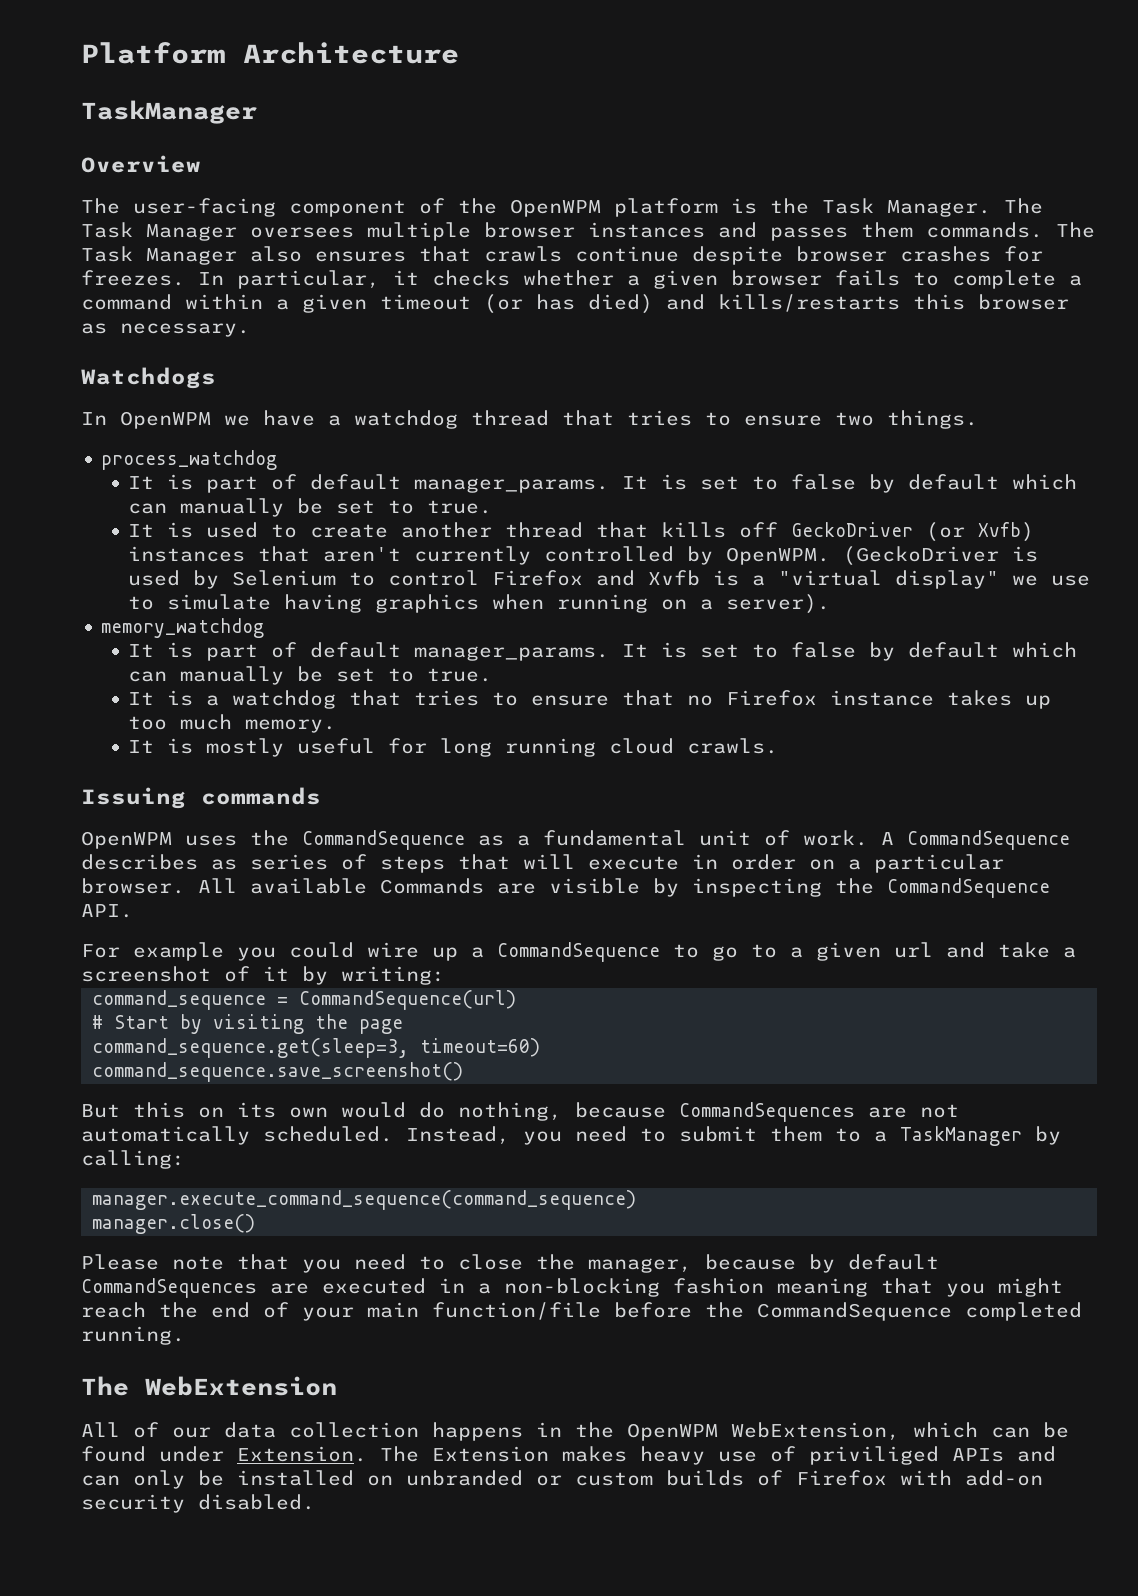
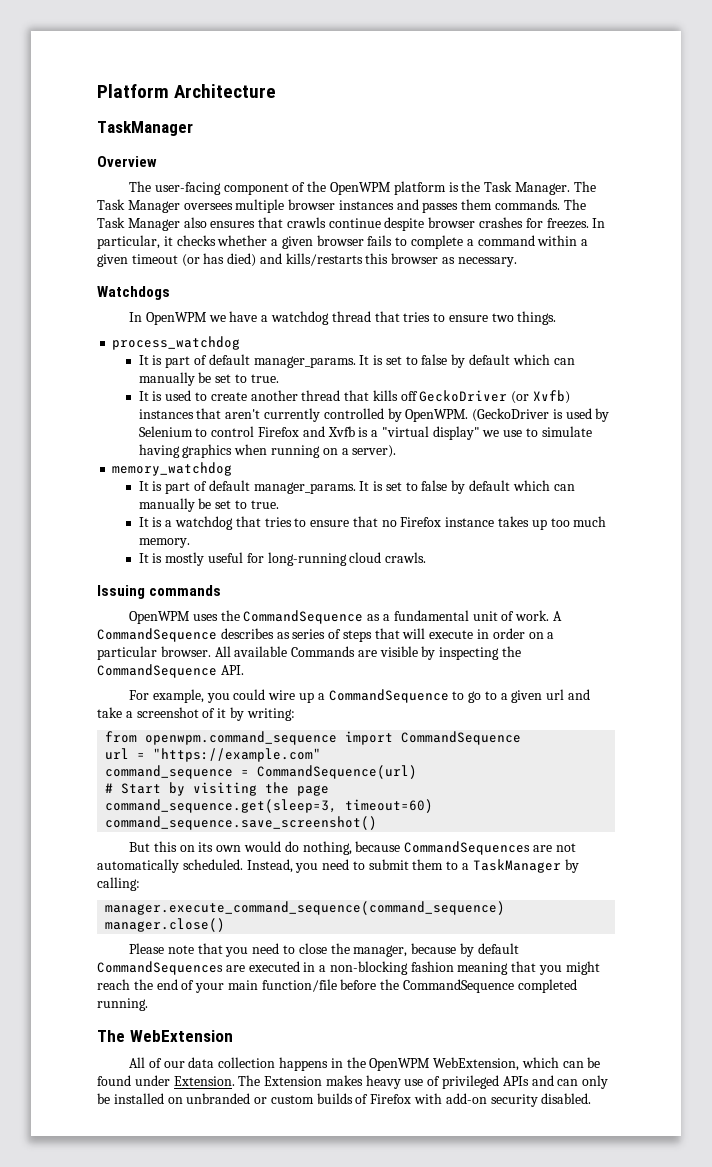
- It is mostly useful for long running cloud crawls.
+ It is mostly useful for long-running cloud crawls.
- For example you could wire up a CommandSequence to go to a given url and take a screenshot of it by writing:
+ For example, you could wire up a CommandSequence to go to a given url and take a screenshot of it by writing:
+ from openwpm.command_sequence import CommandSequence
+ url = "https://example.com"
- The Extension makes heavy use of priviliged APIs and can only be installed on unbranded or custom builds of Firefox with add-on security disabled.
+ The Extension makes heavy use of privileged APIs and can only be installed on unbranded or custom builds of Firefox with add-on security disabled.

